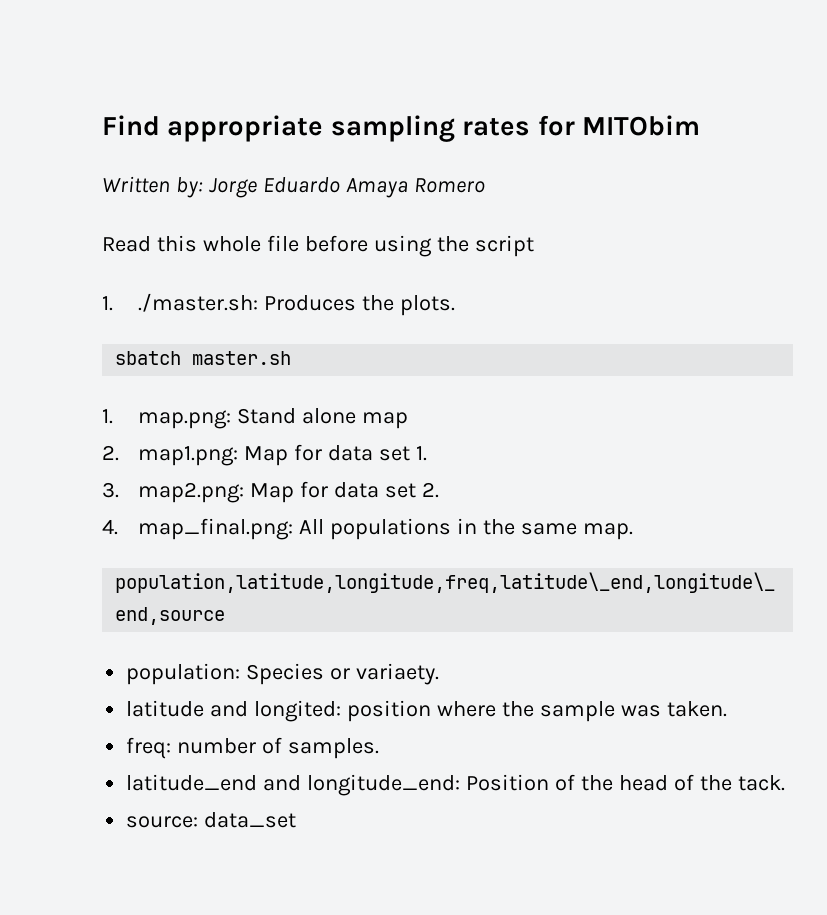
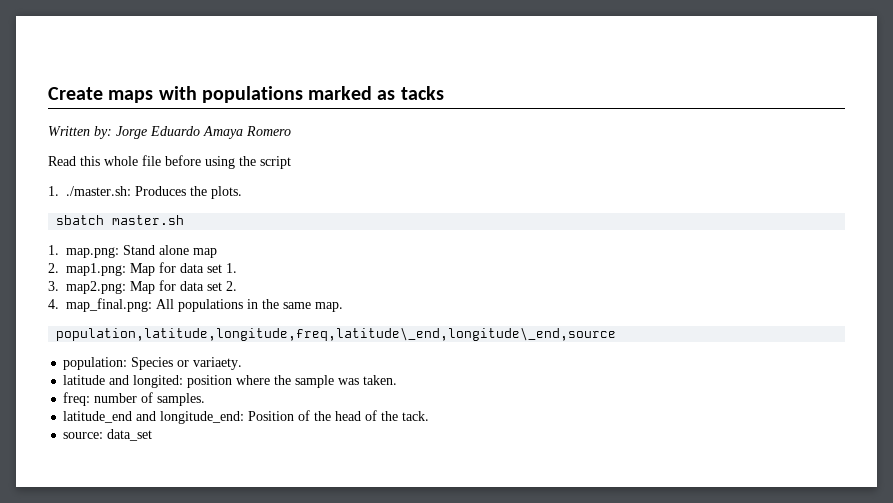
- Find appropriate sampling rates for MITObim
+ Create maps with populations marked as tacks

